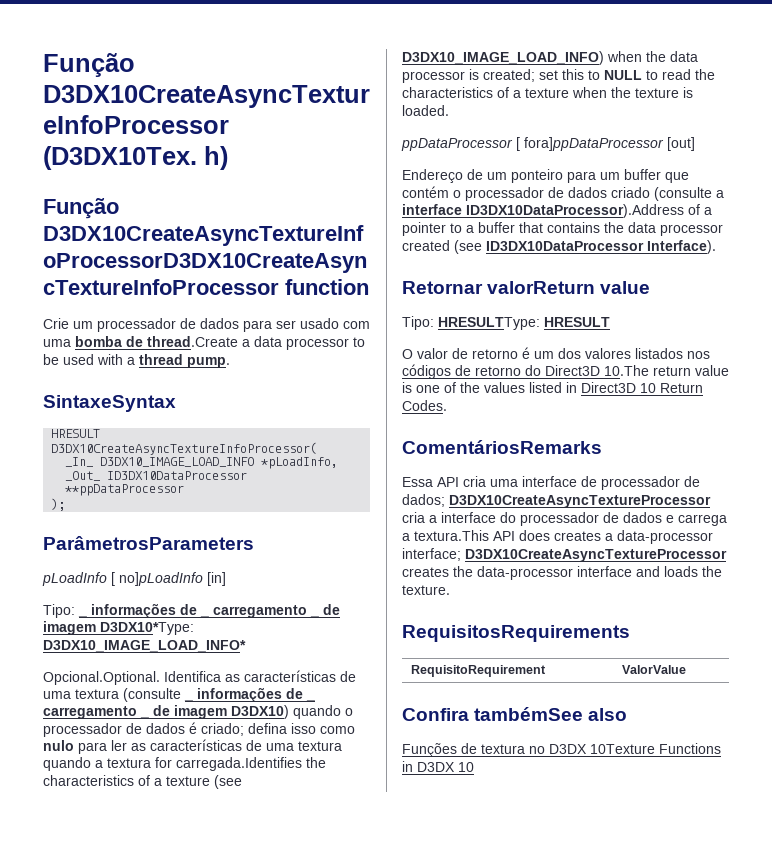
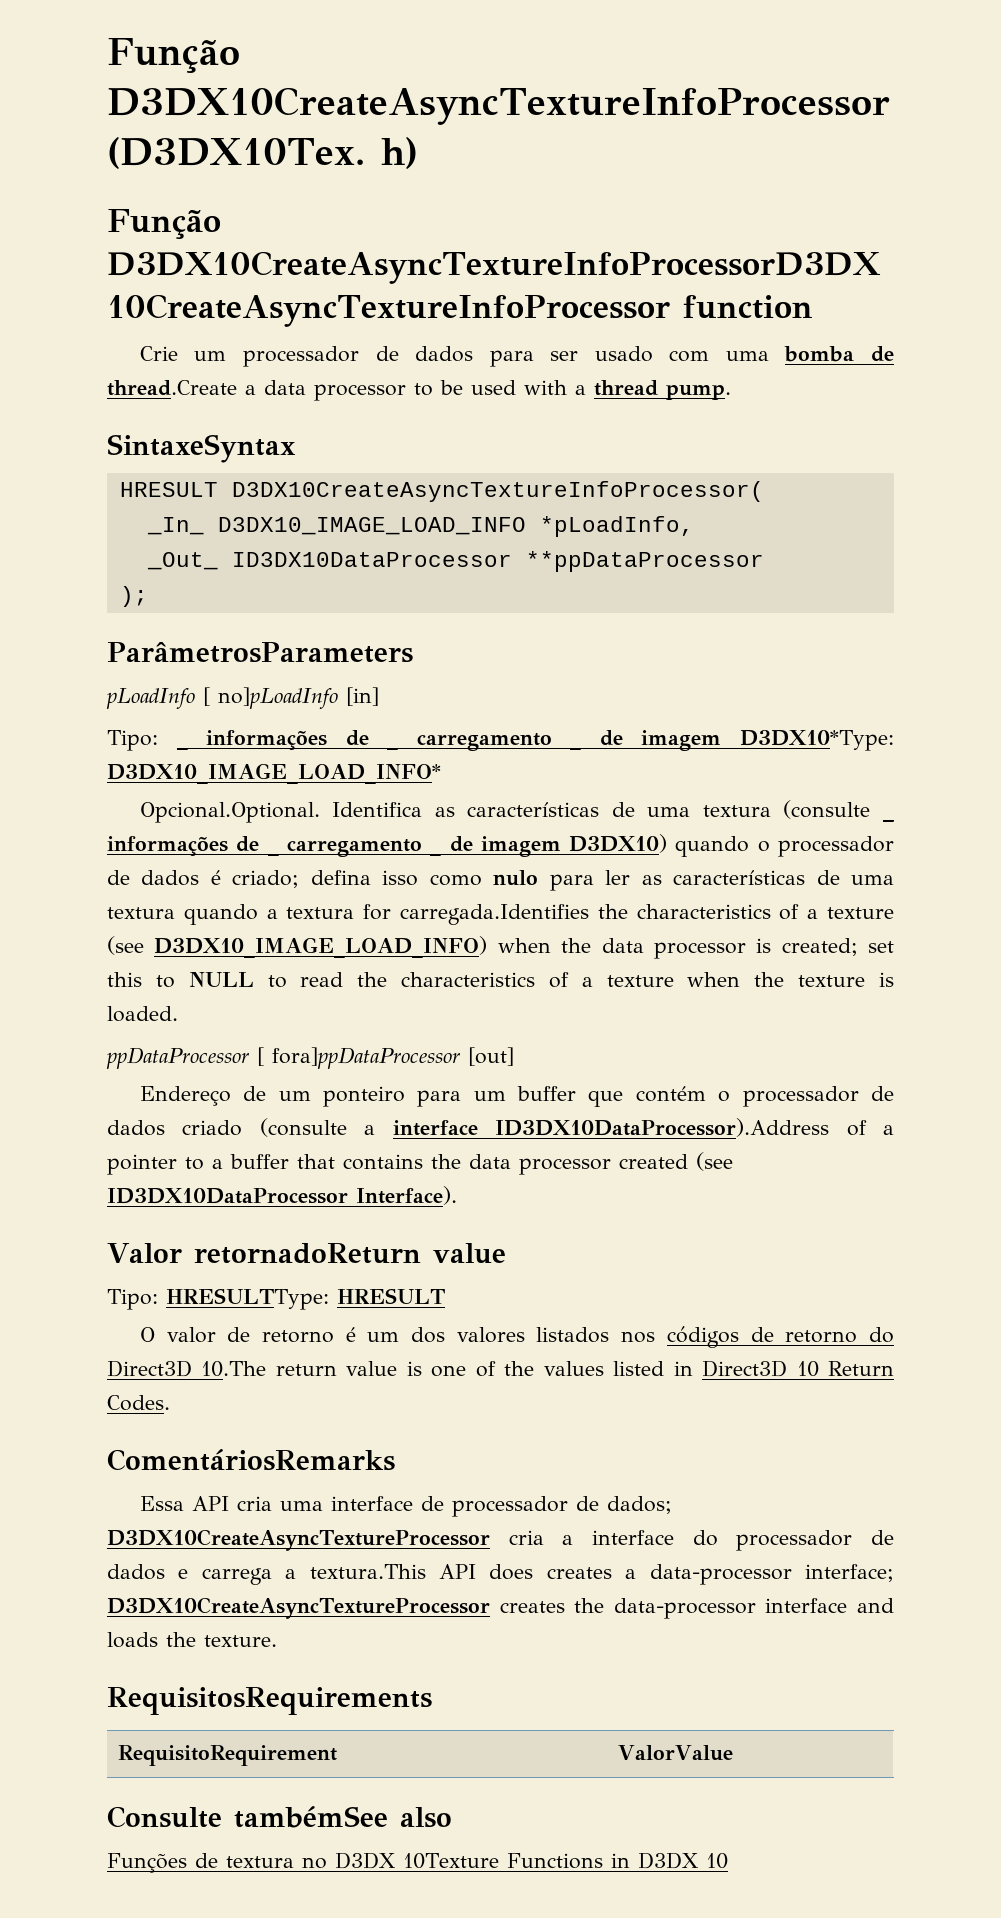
- Retornar valorReturn value
+ Valor retornadoReturn value
- Confira tambémSee also
+ Consulte tambémSee also

